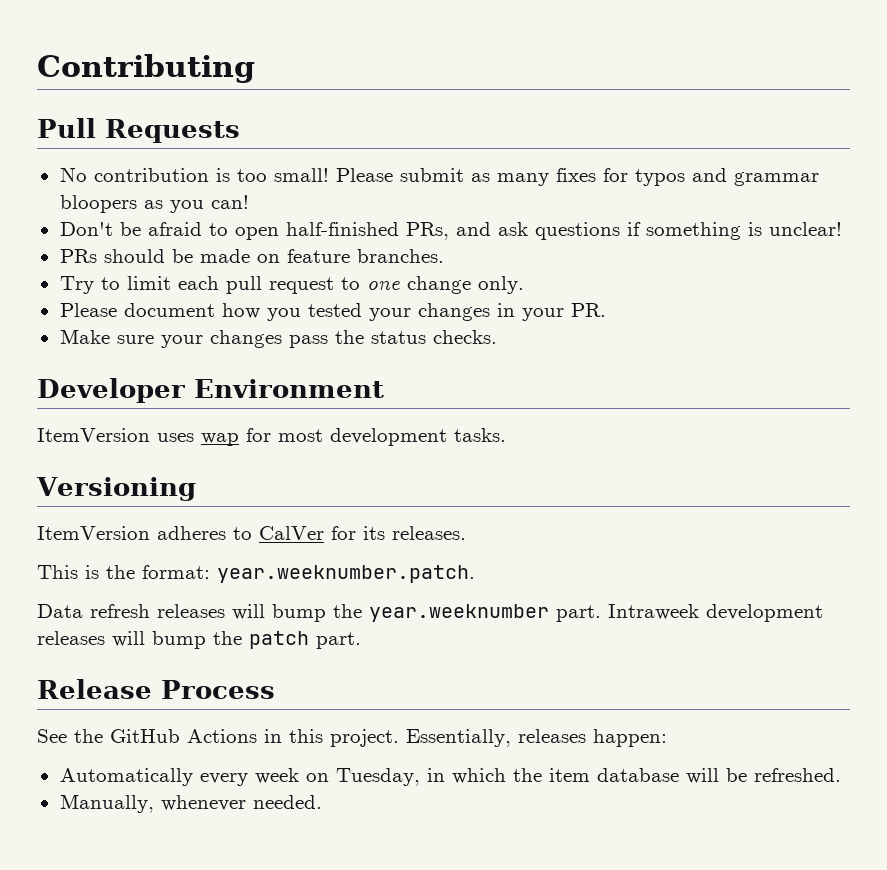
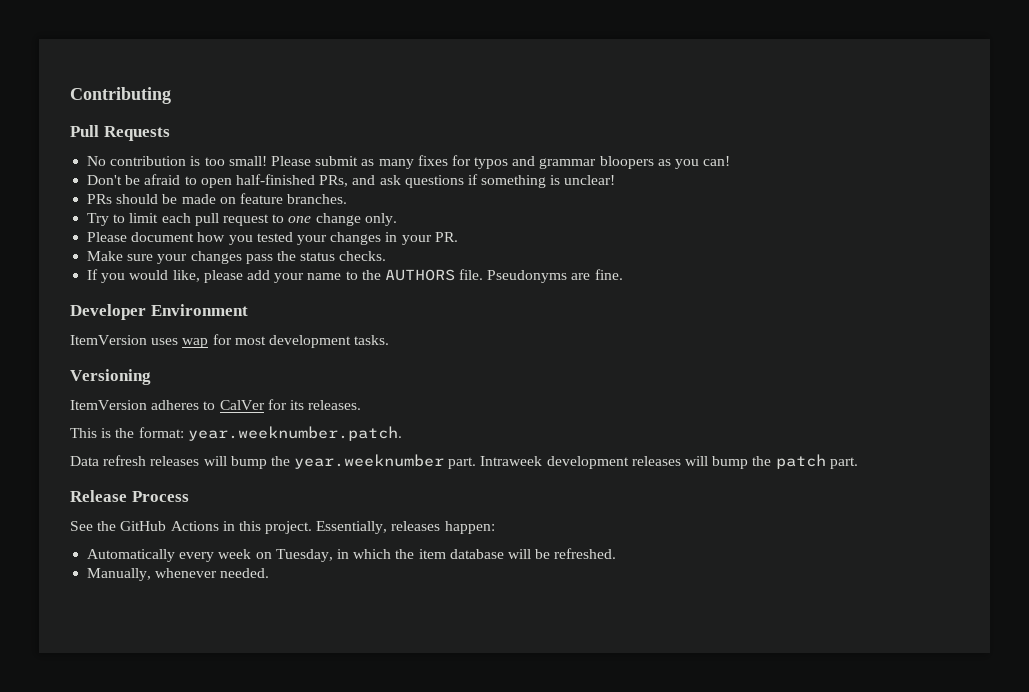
+ If you would like, please add your name to the AUTHORS file. Pseudonyms are fine.

